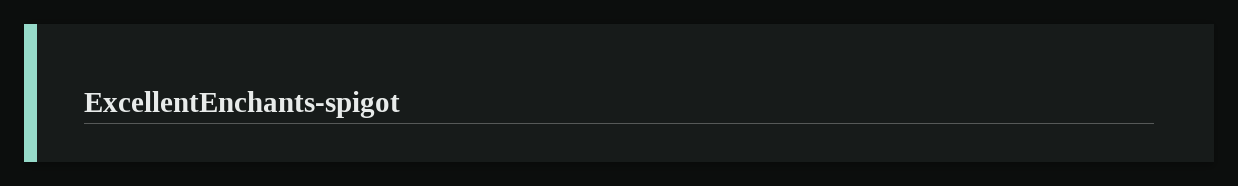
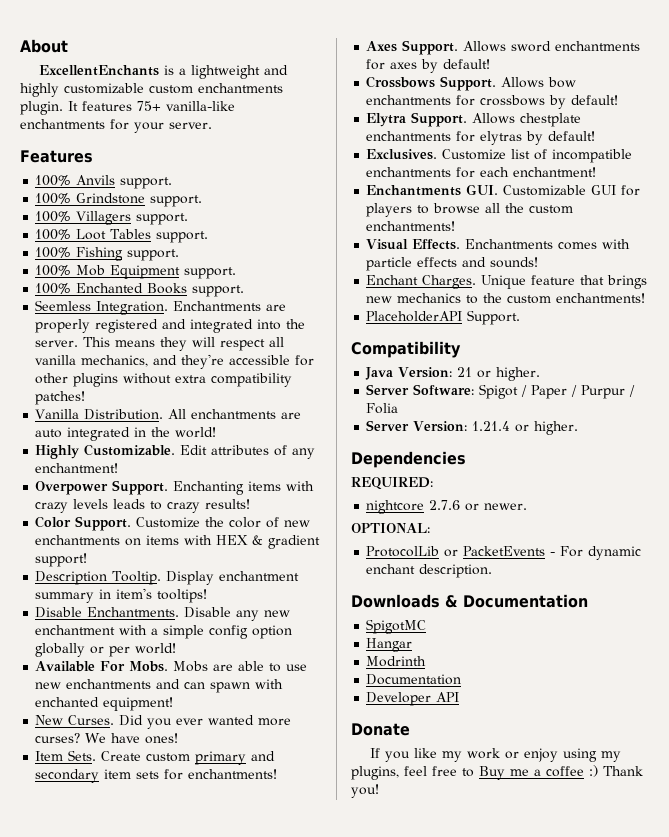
- ExcellentEnchants-spigot
+ About
+ ExcellentEnchants is a lightweight and highly customizable custom enchantments plugin. It features 75+ vanilla-like enchantments for your server.
+ Features
+ 100% Anvils support.
+ 100% Grindstone support.
+ 100% Villagers support.
+ 100% Loot Tables support.
+ 100% Fishing support.
+ 100% Mob Equipment support.
+ 100% Enchanted Books support.
+ Seemless Integration. Enchantments are properly registered and integrated into the server. This means they will respect all vanilla mechanics, and they're accessible for other plugins without extra compatibility patches!
+ Vanilla Distribution. All enchantments are auto integrated in the world!
+ Highly Customizable. Edit attributes of any enchantment!
+ Overpower Support. Enchanting items with crazy levels leads to crazy results!
+ Color Support. Customize the color of new enchantments on items with HEX & gradient support!
+ Description Tooltip. Display enchantment summary in item's tooltips!
+ Disable Enchantments. Disable any new enchantment with a simple config option globally or per world!
+ Available For Mobs. Mobs are able to use new enchantments and can spawn with enchanted equipment!
+ New Curses. Did you ever wanted more curses? We have ones!
+ Item Sets. Create custom primary and secondary item sets for enchantments!
+ Axes Support. Allows sword enchantments for axes by default!
+ Crossbows Support. Allows bow enchantments for crossbows by default!
+ Elytra Support. Allows chestplate enchantments for elytras by default!
+ Exclusives. Customize list of incompatible enchantments for each enchantment!
+ Enchantments GUI. Customizable GUI for players to browse all the custom enchantments!
+ Visual Effects. Enchantments comes with particle effects and sounds!
+ Enchant Charges. Unique feature that brings new mechanics to the custom enchantments!
+ PlaceholderAPI Support.
+ Compatibility
+ Java Version: 21 or higher.
+ Server Software: Spigot / Paper / Purpur / Folia
+ Server Version: 1.21.4 or higher.
+ Dependencies
+ REQUIRED:
+ nightcore 2.7.6 or newer.
+ OPTIONAL:
+ ProtocolLib or PacketEvents - For dynamic enchant description.
+ Downloads & Documentation
+ SpigotMC
+ Hangar
+ Modrinth
+ Documentation
+ Developer API
+ Donate
+ If you like my work or enjoy using my plugins, feel free to Buy me a coffee :) Thank you!

